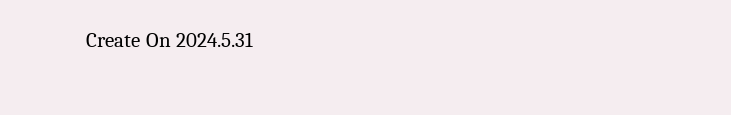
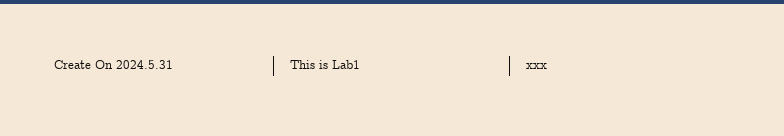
+ This is Lab1
+ xxx

